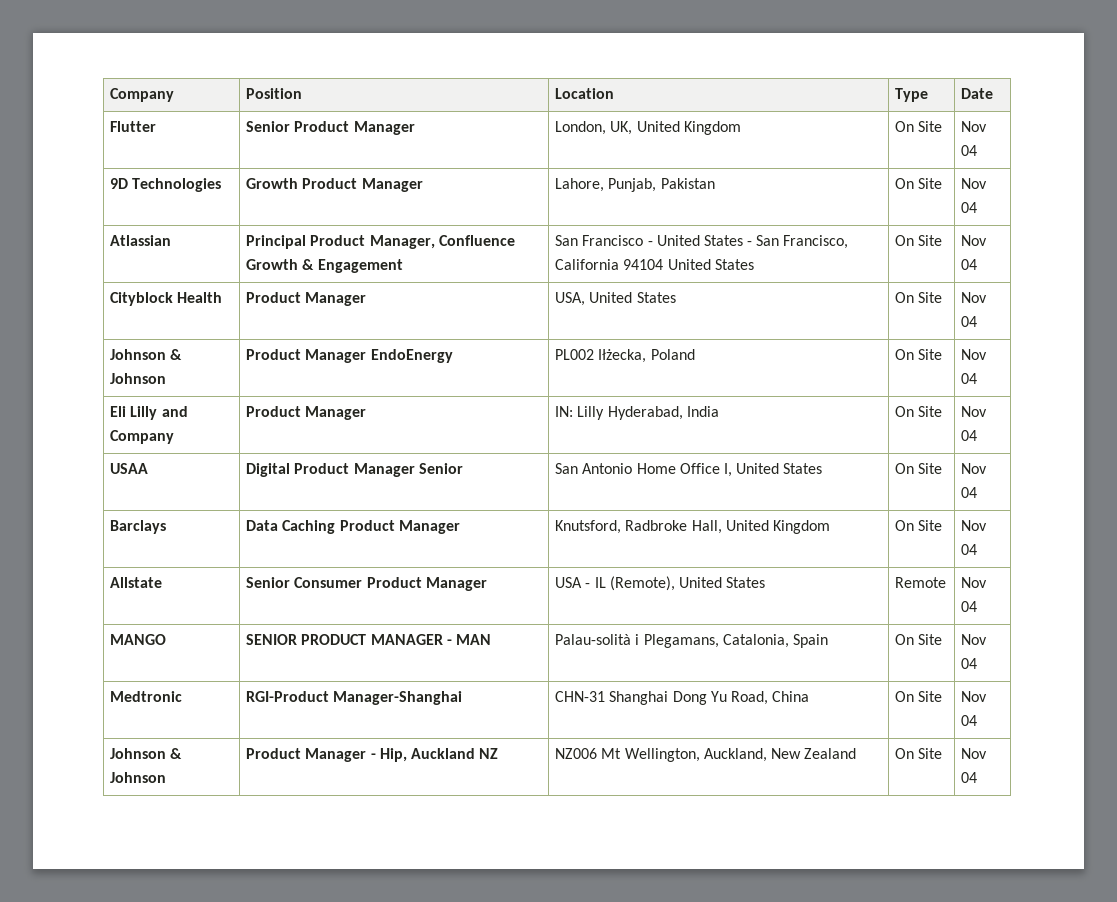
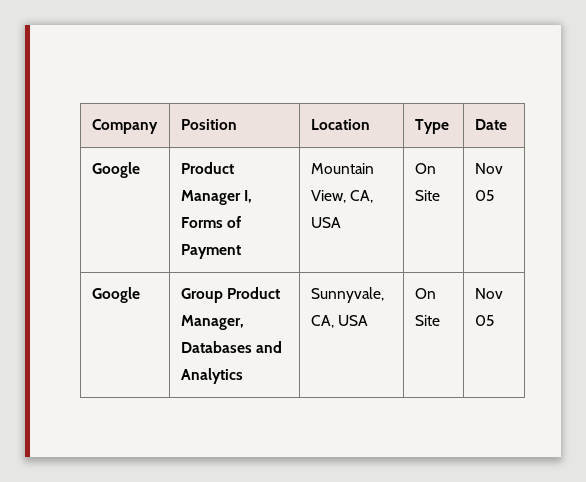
- Flutter | Senior Product Manager | London, UK, United Kingdom | On Site | Nov 04
- 9D Technologies | Growth Product Manager | Lahore, Punjab, Pakistan | On Site | Nov 04
- Atlassian | Principal Product Manager, Confluence Growth & Engagement | San Francisco - United States - San Francisco, California 94104 United States | On Site | Nov 04
- Cityblock Health | Product Manager | USA, United States | On Site | Nov 04
- Johnson & Johnson | Product Manager EndoEnergy | PL002 Iłżecka, Poland | On Site | Nov 04
- Eli Lilly and Company | Product Manager | IN: Lilly Hyderabad, India | On Site | Nov 04
- USAA | Digital Product Manager Senior | San Antonio Home Office I, United States | On Site | Nov 04
- Barclays | Data Caching Product Manager | Knutsford, Radbroke Hall, United Kingdom | On Site | Nov 04
- Allstate | Senior Consumer Product Manager | USA - IL (Remote), United States | Remote | Nov 04
- MANGO | SENIOR PRODUCT MANAGER - MAN | Palau-solità i Plegamans, Catalonia, Spain | On Site | Nov 04
- Medtronic | RGI-Product Manager-Shanghai | CHN-31 Shanghai Dong Yu Road, China | On Site | Nov 04
- Johnson & Johnson | Product Manager - Hip, Auckland NZ | NZ006 Mt Wellington, Auckland, New Zealand | On Site | Nov 04
+ Google | Product Manager I, Forms of Payment | Mountain View, CA, USA | On Site | Nov 05
+ Google | Group Product Manager, Databases and Analytics | Sunnyvale, CA, USA | On Site | Nov 05

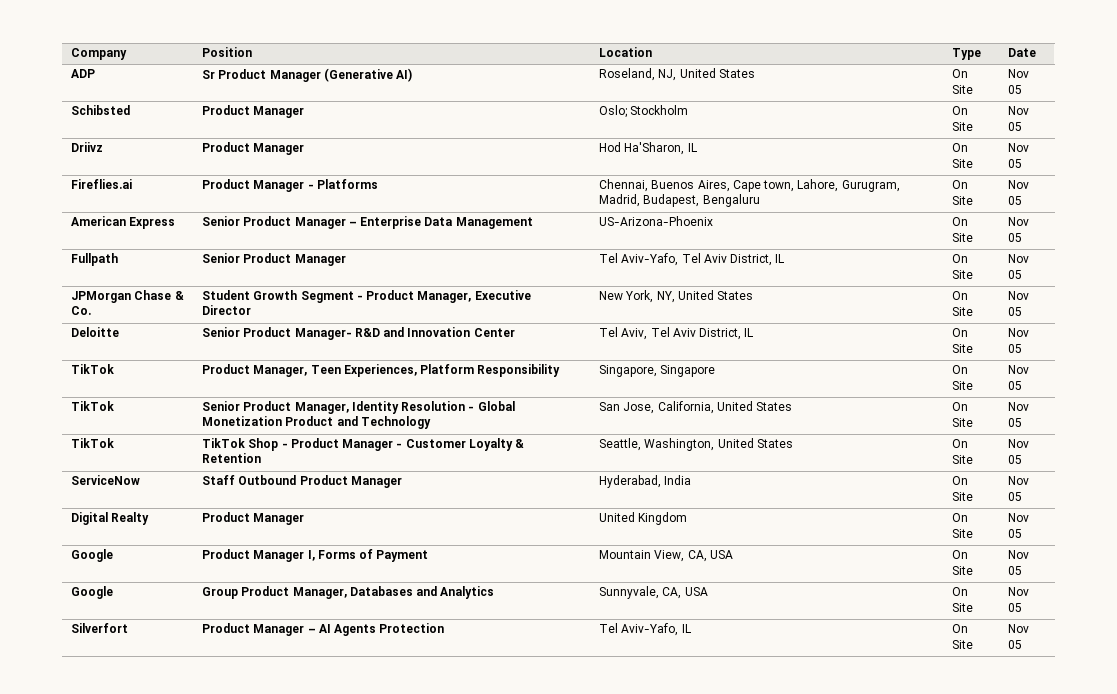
+ ADP | Sr Product Manager (Generative AI) | Roseland, NJ, United States | On Site | Nov 05
+ Schibsted | Product Manager | Oslo; Stockholm | On Site | Nov 05
+ Driivz | Product Manager | Hod Ha'Sharon, IL | On Site | Nov 05
+ Fireflies.ai | Product Manager - Platforms | Chennai, Buenos Aires, Cape town, Lahore, Gurugram, Madrid, Budapest, Bengaluru | On Site | Nov 05
+ American Express | Senior Product Manager – Enterprise Data Management | US-Arizona-Phoenix | On Site | Nov 05
+ Fullpath | Senior Product Manager | Tel Aviv-Yafo, Tel Aviv District, IL | On Site | Nov 05
+ JPMorgan Chase & Co. | Student Growth Segment - Product Manager, Executive Director | New York, NY, United States | On Site | Nov 05
+ Deloitte | Senior Product Manager- R&D and Innovation Center | Tel Aviv, Tel Aviv District, IL | On Site | Nov 05
+ TikTok | Product Manager, Teen Experiences, Platform Responsibility | Singapore, Singapore | On Site | Nov 05
+ TikTok | Senior Product Manager, Identity Resolution - Global Monetization Product and Technology | San Jose, California, United States | On Site | Nov 05
+ TikTok | TikTok Shop - Product Manager - Customer Loyalty & Retention | Seattle, Washington, United States | On Site | Nov 05
+ ServiceNow | Staff Outbound Product Manager | Hyderabad, India | On Site | Nov 05
+ Digital Realty | Product Manager | United Kingdom | On Site | Nov 05
+ Silverfort | Product Manager – AI Agents Protection | Tel Aviv-Yafo, IL | On Site | Nov 05

